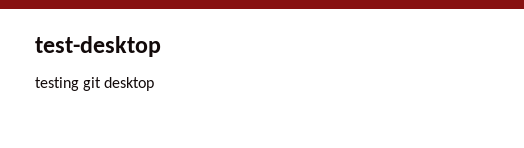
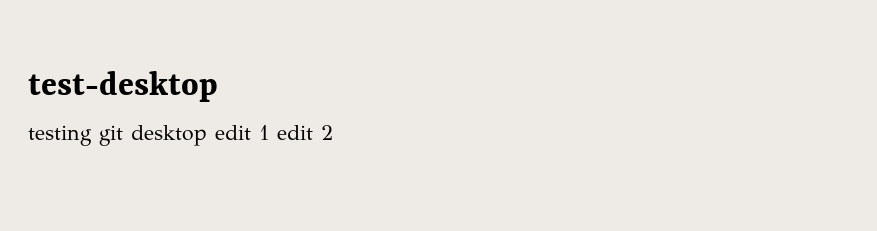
- testing git desktop
+ testing git desktop edit 1 edit 2

